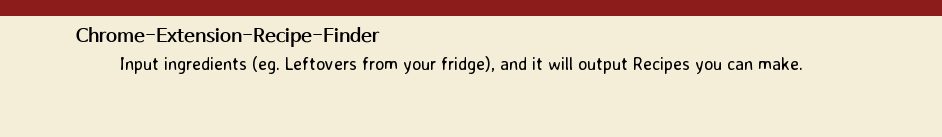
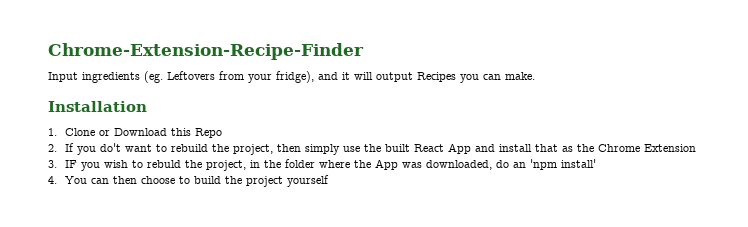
+ Installation
+ 1. Clone or Download this Repo
+ 2. If you do't want to rebuild the project, then simply use the built React App and install that as the Chrome Extension
+ 3. IF you wish to rebuld the project, in the folder where the App was downloaded, do an 'npm install'
+ 4. You can then choose to build the project yourself

